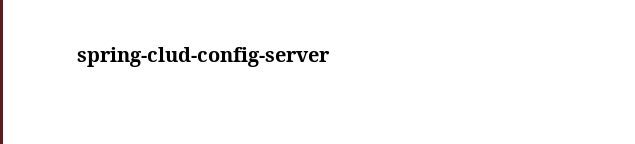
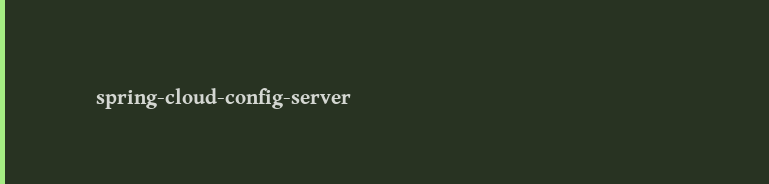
- spring-clud-config-server
+ spring-cloud-config-server

